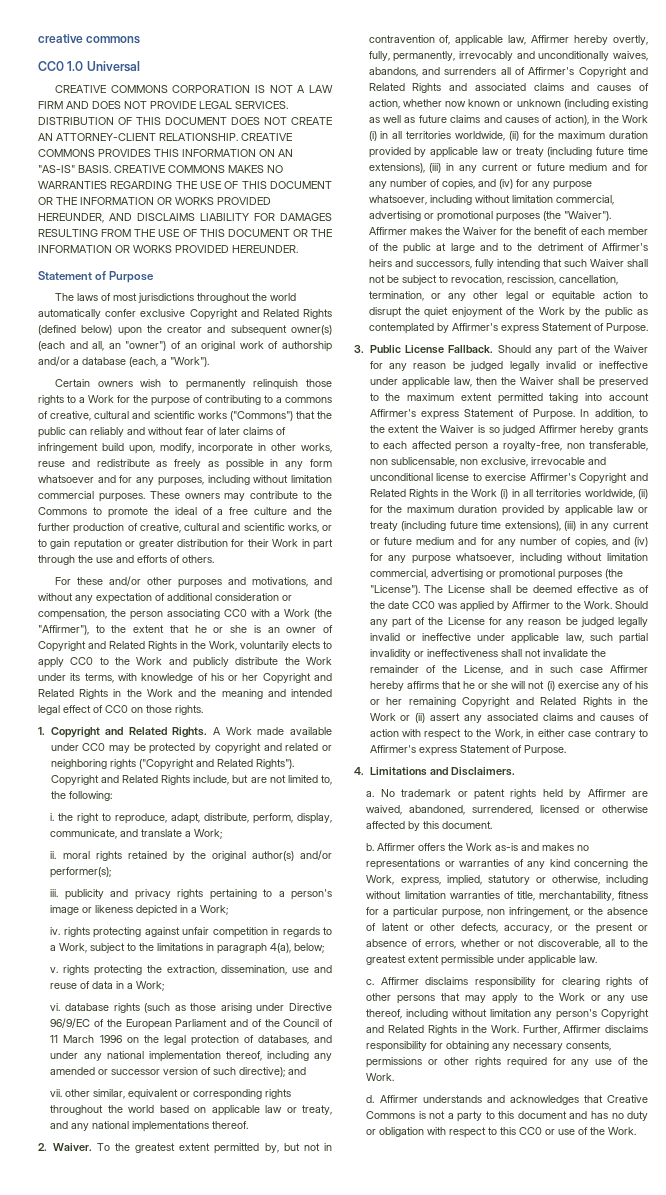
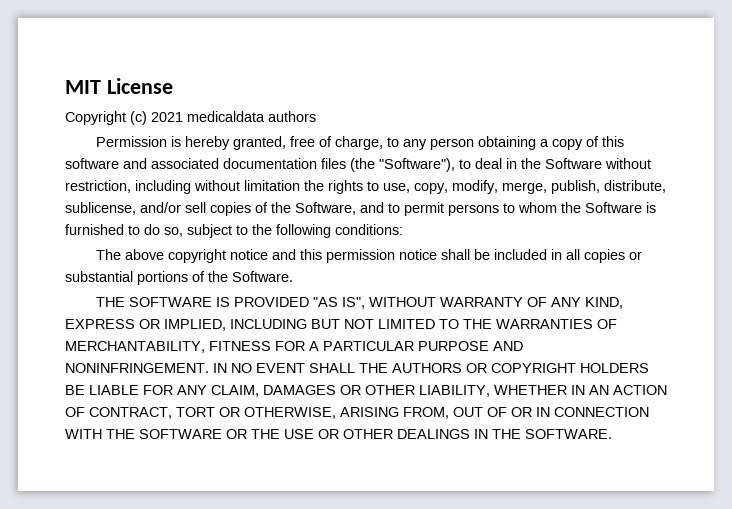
- creative commons
- CC0 1.0 Universal
- CREATIVE COMMONS CORPORATION IS NOT A LAW FIRM AND DOES NOT PROVIDE LEGAL SERVICES. DISTRIBUTION OF THIS DOCUMENT DOES NOT CREATE AN ATTORNEY-CLIENT RELATIONSHIP. CREATIVE COMMONS PROVIDES THIS INFORMATION ON AN "AS-IS" BASIS. CREATIVE COMMONS MAKES NO WARRANTIES REGARDING THE USE OF THIS DOCUMENT OR THE INFORMATION OR WORKS PROVIDED HEREUNDER, AND DISCLAIMS LIABILITY FOR DAMAGES RESULTING FROM THE USE OF THIS DOCUMENT OR THE INFORMATION OR WORKS PROVIDED HEREUNDER.
- Statement of Purpose
- The laws of most jurisdictions throughout the world automatically confer exclusive Copyright and Related Rights (defined below) upon the creator and subsequent owner(s) (each and all, an "owner") of an original work of authorship and/or a database (each, a "Work").
- Certain owners wish to permanently relinquish those rights to a Work for the purpose of contributing to a commons of creative, cultural and scientific works ("Commons") that the public can reliably and without fear of later claims of infringement build upon, modify, incorporate in other works, reuse and redistribute as freely as possible in any form whatsoever and for any purposes, including without limitation commercial purposes. These owners may contribute to the Commons to promote the ideal of a free culture and the further production of creative, cultural and scientific works, or to gain reputation or greater distribution for their Work in part through the use and efforts of others.
- For these and/or other purposes and motivations, and without any expectation of additional consideration or compensation, the person associating CC0 with a Work (the "Affirmer"), to the extent that he or she is an owner of Copyright and Related Rights in the Work, voluntarily elects to apply CC0 to the Work and publicly distribute the Work under its terms, with knowledge of his or her Copyright and Related Rights in the Work and the meaning and intended legal effect of CC0 on those rights.
- 1. Copyright and Related Rights. A Work made available under CC0 may be protected by copyright and related or neighboring rights ("Copyright and Related Rights"). Copyright and Related Rights include, but are not limited to, the following:
- i. the right to reproduce, adapt, distribute, perform, display, communicate, and translate a Work;
- ii. moral rights retained by the original author(s) and/or performer(s);
- iii. publicity and privacy rights pertaining to a person's image or likeness depicted in a Work;
- iv. rights protecting against unfair competition in regards to a Work, subject to the limitations in paragraph 4(a), below;
- v. rights protecting the extraction, dissemination, use and reuse of data in a Work;
- vi. database rights (such as those arising under Directive 96/9/EC of the European Parliament and of the Council of 11 March 1996 on the legal protection of databases, and under any national implementation thereof, including any amended or successor version of such directive); and
- vii. other similar, equivalent or corresponding rights throughout the world based on applicable law or treaty, and any national implementations thereof.
- 2. Waiver. To the greatest extent permitted by, but not in contravention of, applicable law, Affirmer hereby overtly, fully, permanently, irrevocably and unconditionally waives, abandons, and surrenders all of Affirmer's Copyright and Related Rights and associated claims and causes of action, whether now known or unknown (including existing as well as future claims and causes of action), in the Work (i) in all territories worldwide, (ii) for the maximum duration provided by applicable law or treaty (including future time extensions), (iii) in any current or future medium and for any number of copies, and (iv) for any purpose whatsoever, including without limitation commercial, advertising or promotional purposes (the "Waiver"). Affirmer makes the Waiver for the benefit of each member of the public at large and to the detriment of Affirmer's heirs and successors, fully intending that such Waiver shall not be subject to revocation, rescission, cancellation, termination, or any other legal or equitable action to disrupt the quiet enjoyment of the Work by the public as contemplated by Affirmer's express Statement of Purpose.
- 3. Public License Fallback. Should any part of the Waiver for any reason be judged legally invalid or ineffective under applicable law, then the Waiver shall be preserved to the maximum extent permitted taking into account Affirmer's express Statement of Purpose. In addition, to the extent the Waiver is so judged Affirmer hereby grants to each affected person a royalty-free, non transferable, non sublicensable, non exclusive, irrevocable and unconditional license to exercise Affirmer's Copyright and Related Rights in the Work (i) in all territories worldwide, (ii) for the maximum duration provided by applicable law or treaty (including future time extensions), (iii) in any current or future medium and for any number of copies, and (iv) for any purpose whatsoever, including without limitation commercial, advertising or promotional purposes (the "License"). The License shall be deemed effective as of the date CC0 was applied by Affirmer to the Work. Should any part of the License for any reason be judged legally invalid or ineffective under applicable law, such partial invalidity or ineffectiveness shall not invalidate the remainder of the License, and in such case Affirmer hereby affirms that he or she will not (i) exercise any of his or her remaining Copyright and Related Rights in the Work or (ii) assert any associated claims and causes of action with respect to the Work, in either case contrary to Affirmer's express Statement of Purpose.
- 4. Limitations and Disclaimers.
- a. No trademark or patent rights held by Affirmer are waived, abandoned, surrendered, licensed or otherwise affected by this document.
- b. Affirmer offers the Work as-is and makes no representations or warranties of any kind concerning the Work, express, implied, statutory or otherwise, including without limitation warranties of title, merchantability, fitness for a particular purpose, non infringement, or the absence of latent or other defects, accuracy, or the present or absence of errors, whether or not discoverable, all to the greatest extent permissible under applicable law.
- c. Affirmer disclaims responsibility for clearing rights of other persons that may apply to the Work or any use thereof, including without limitation any person's Copyright and Related Rights in the Work. Further, Affirmer disclaims responsibility for obtaining any necessary consents, permissions or other rights required for any use of the Work.
- d. Affirmer understands and acknowledges that Creative Commons is not a party to this document and has no duty or obligation with respect to this CC0 or use of the Work.
+ MIT License
+ Copyright (c) 2021 medicaldata authors
+ Permission is hereby granted, free of charge, to any person obtaining a copy of this software and associated documentation files (the "Software"), to deal in the Software without restriction, including without limitation the rights to use, copy, modify, merge, publish, distribute, sublicense, and/or sell copies of the Software, and to permit persons to whom the Software is furnished to do so, subject to the following conditions:
+ The above copyright notice and this permission notice shall be included in all copies or substantial portions of the Software.
+ THE SOFTWARE IS PROVIDED "AS IS", WITHOUT WARRANTY OF ANY KIND, EXPRESS OR IMPLIED, INCLUDING BUT NOT LIMITED TO THE WARRANTIES OF MERCHANTABILITY, FITNESS FOR A PARTICULAR PURPOSE AND NONINFRINGEMENT. IN NO EVENT SHALL THE AUTHORS OR COPYRIGHT HOLDERS BE LIABLE FOR ANY CLAIM, DAMAGES OR OTHER LIABILITY, WHETHER IN AN ACTION OF CONTRACT, TORT OR OTHERWISE, ARISING FROM, OUT OF OR IN CONNECTION WITH THE SOFTWARE OR THE USE OR OTHER DEALINGS IN THE SOFTWARE.

